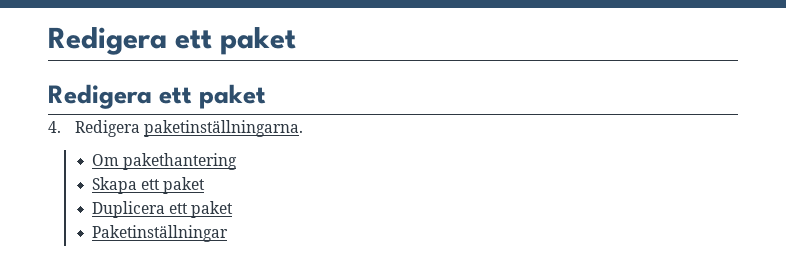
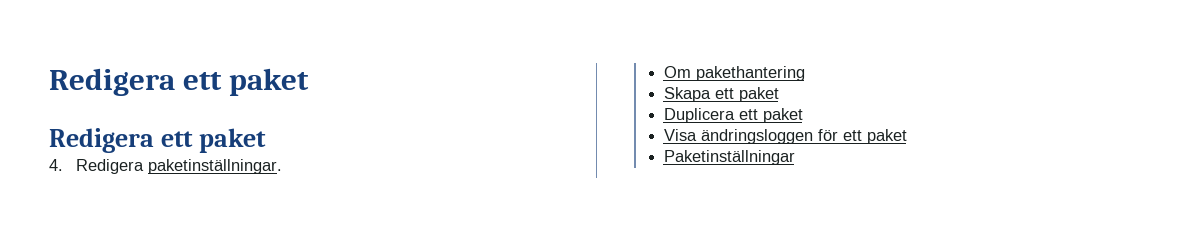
- 4. Redigera paketinställningarna.
+ 4. Redigera paketinställningar.
+ Visa ändringsloggen för ett paket

